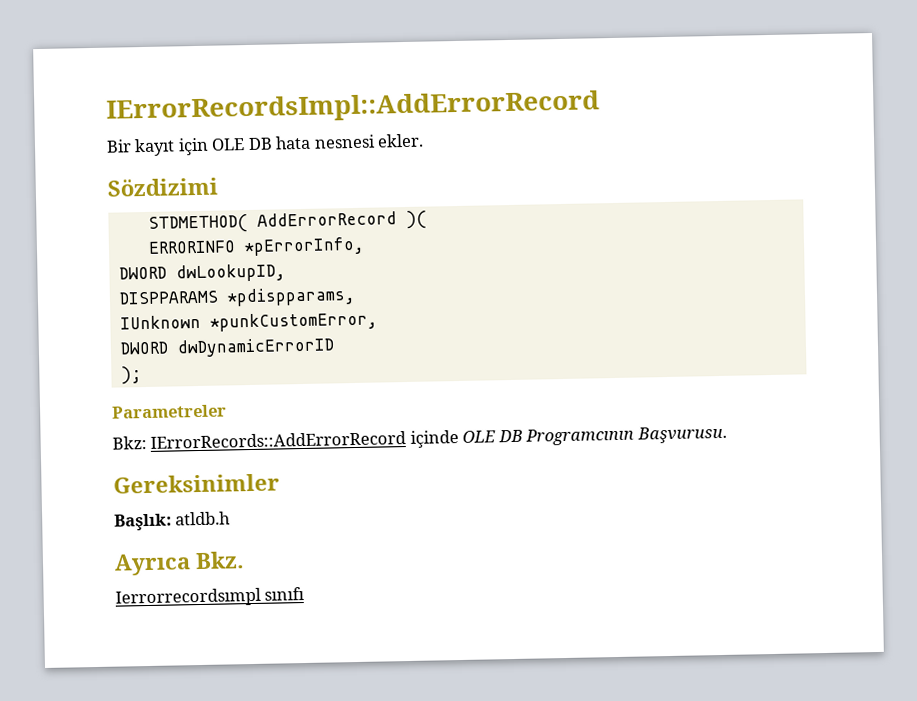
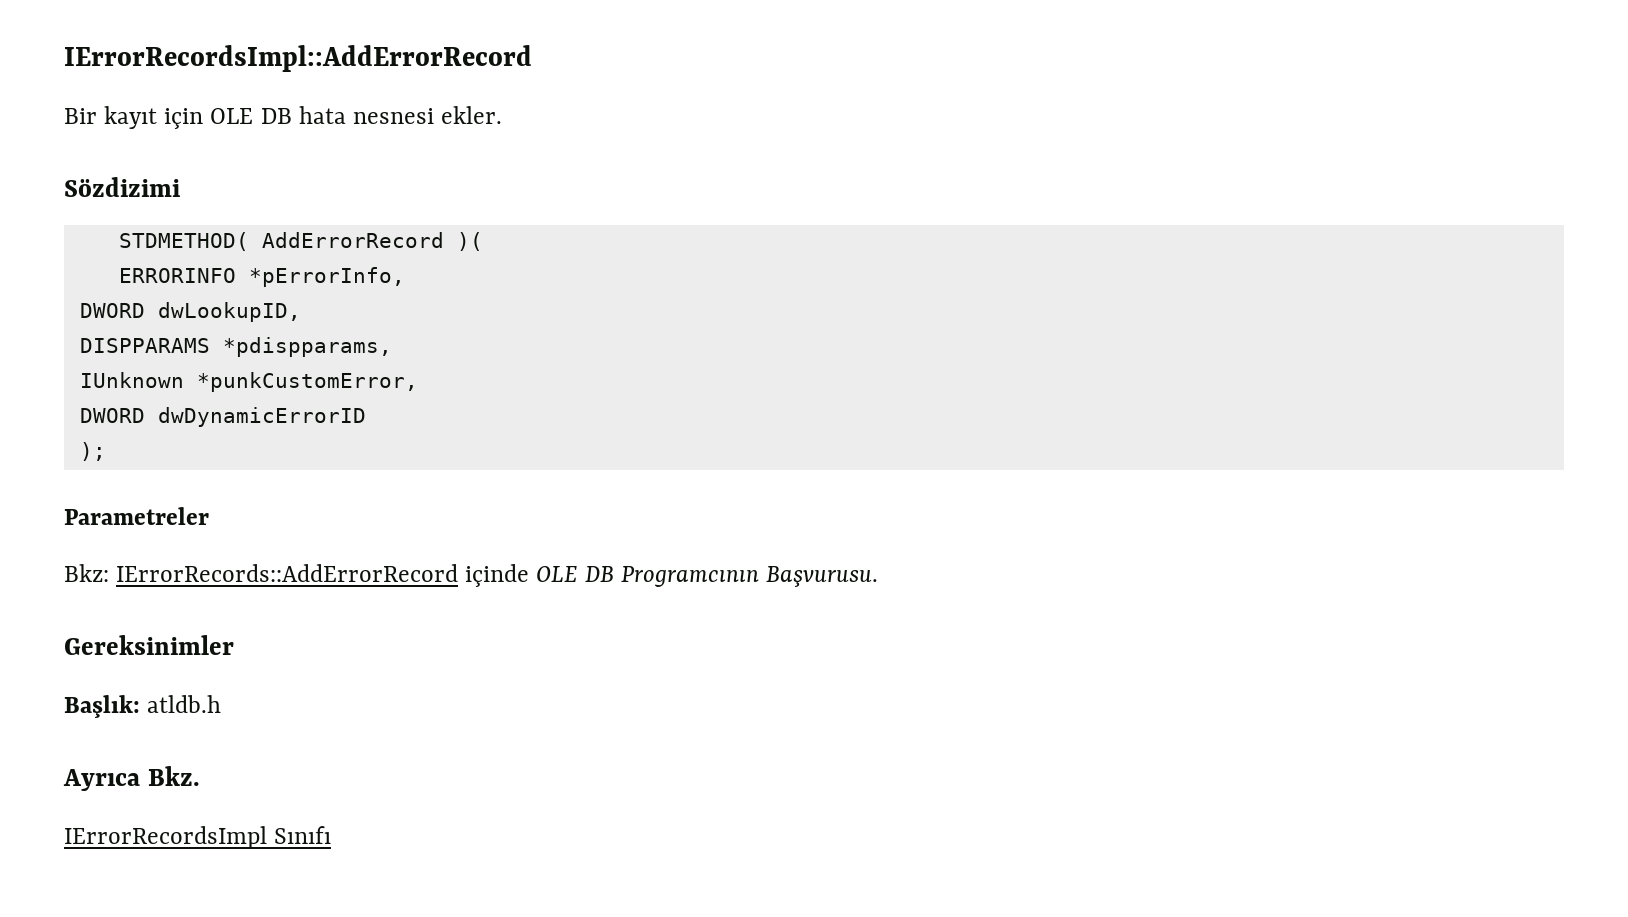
- Ierrorrecordsımpl sınıfı
+ IErrorRecordsImpl Sınıfı

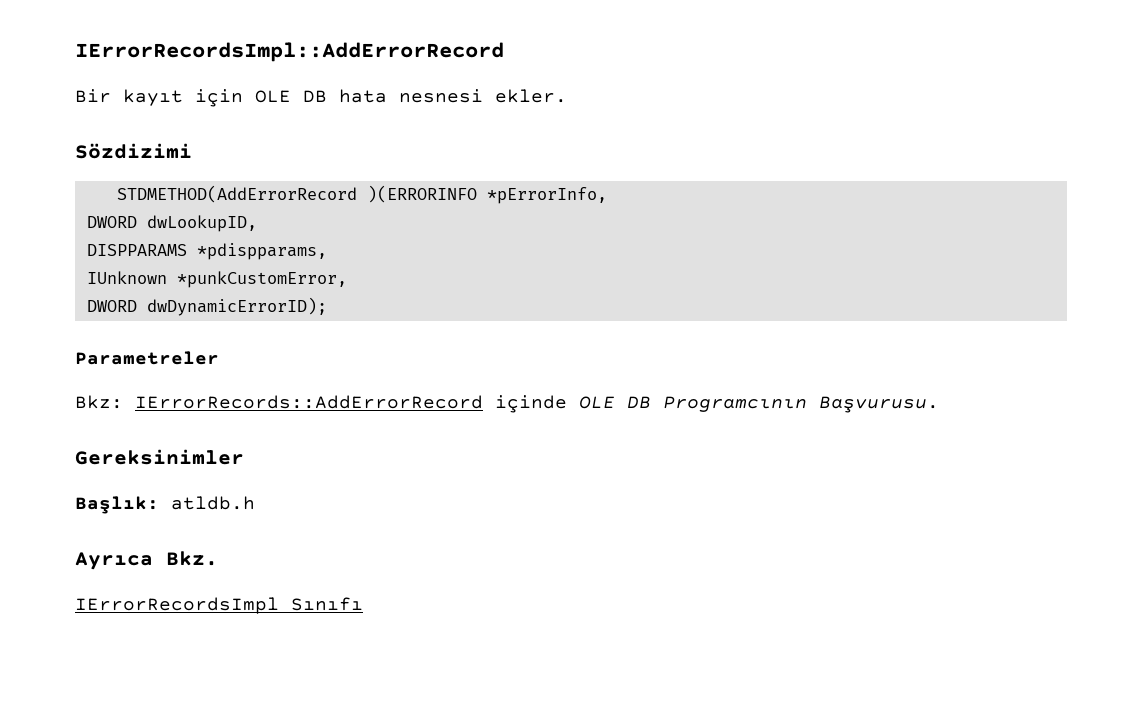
- STDMETHOD( AddErrorRecord )(
- ERRORINFO *pErrorInfo,
+ STDMETHOD(AddErrorRecord )(ERRORINFO *pErrorInfo,
- DWORD dwDynamicErrorID
- );
+ DWORD dwDynamicErrorID);

